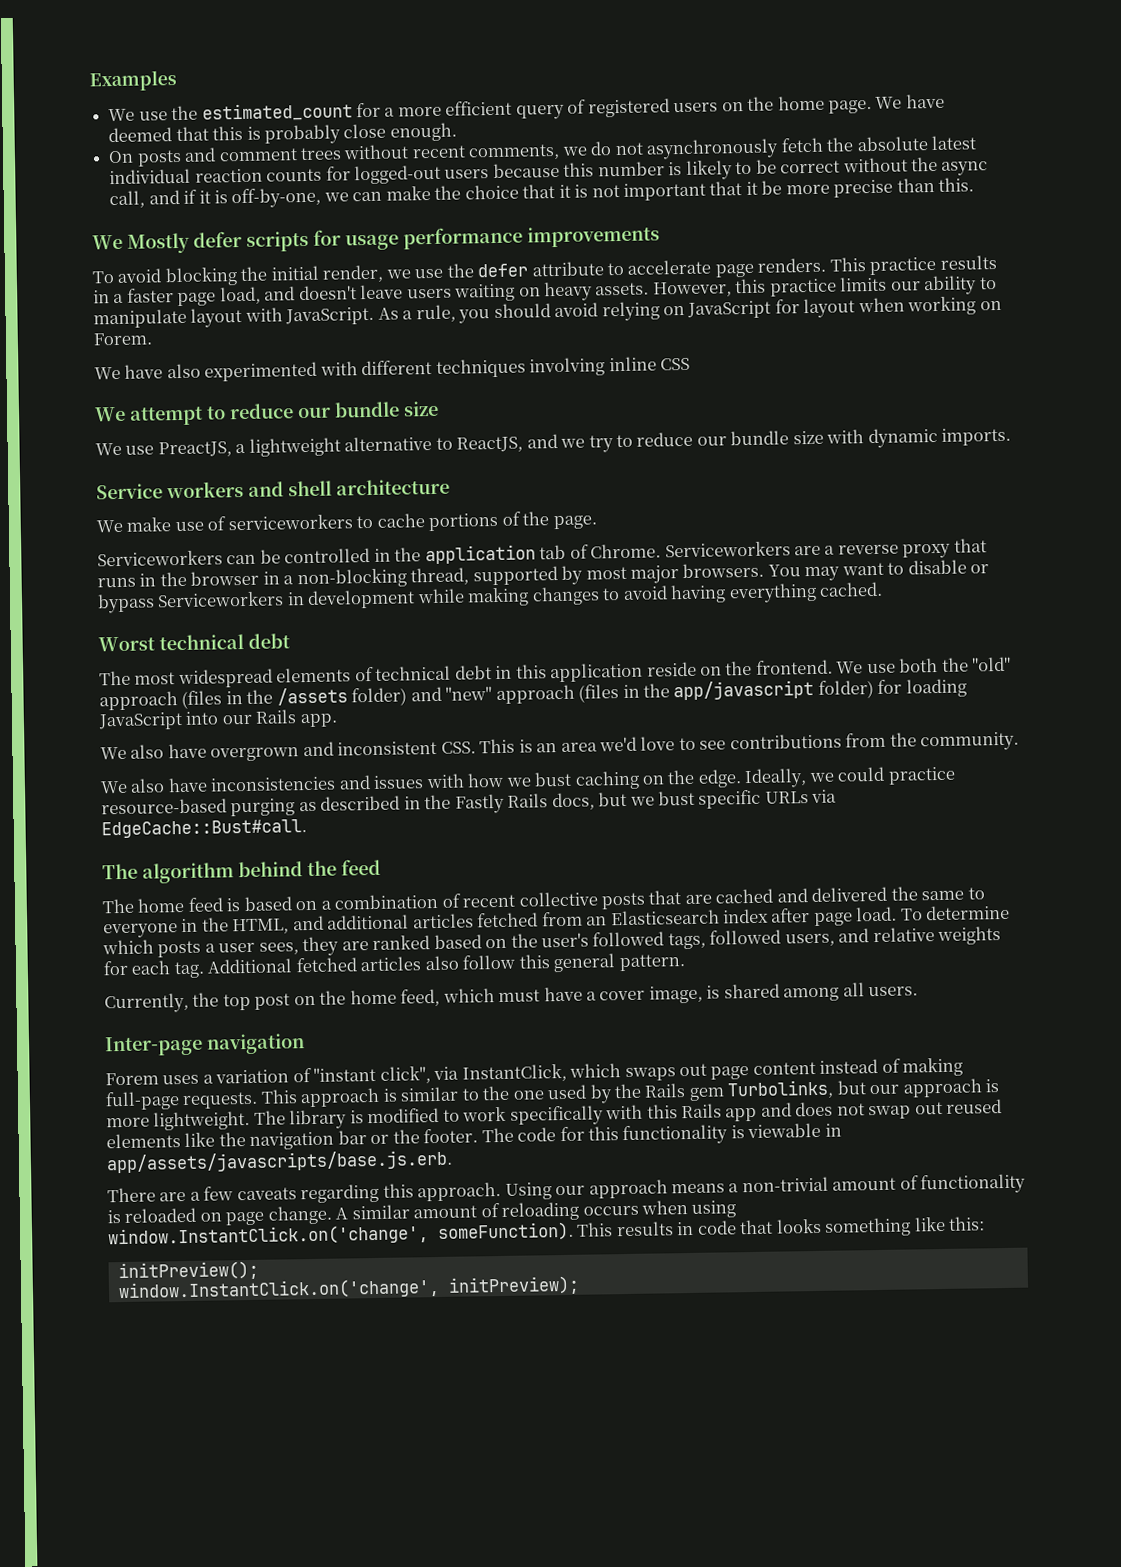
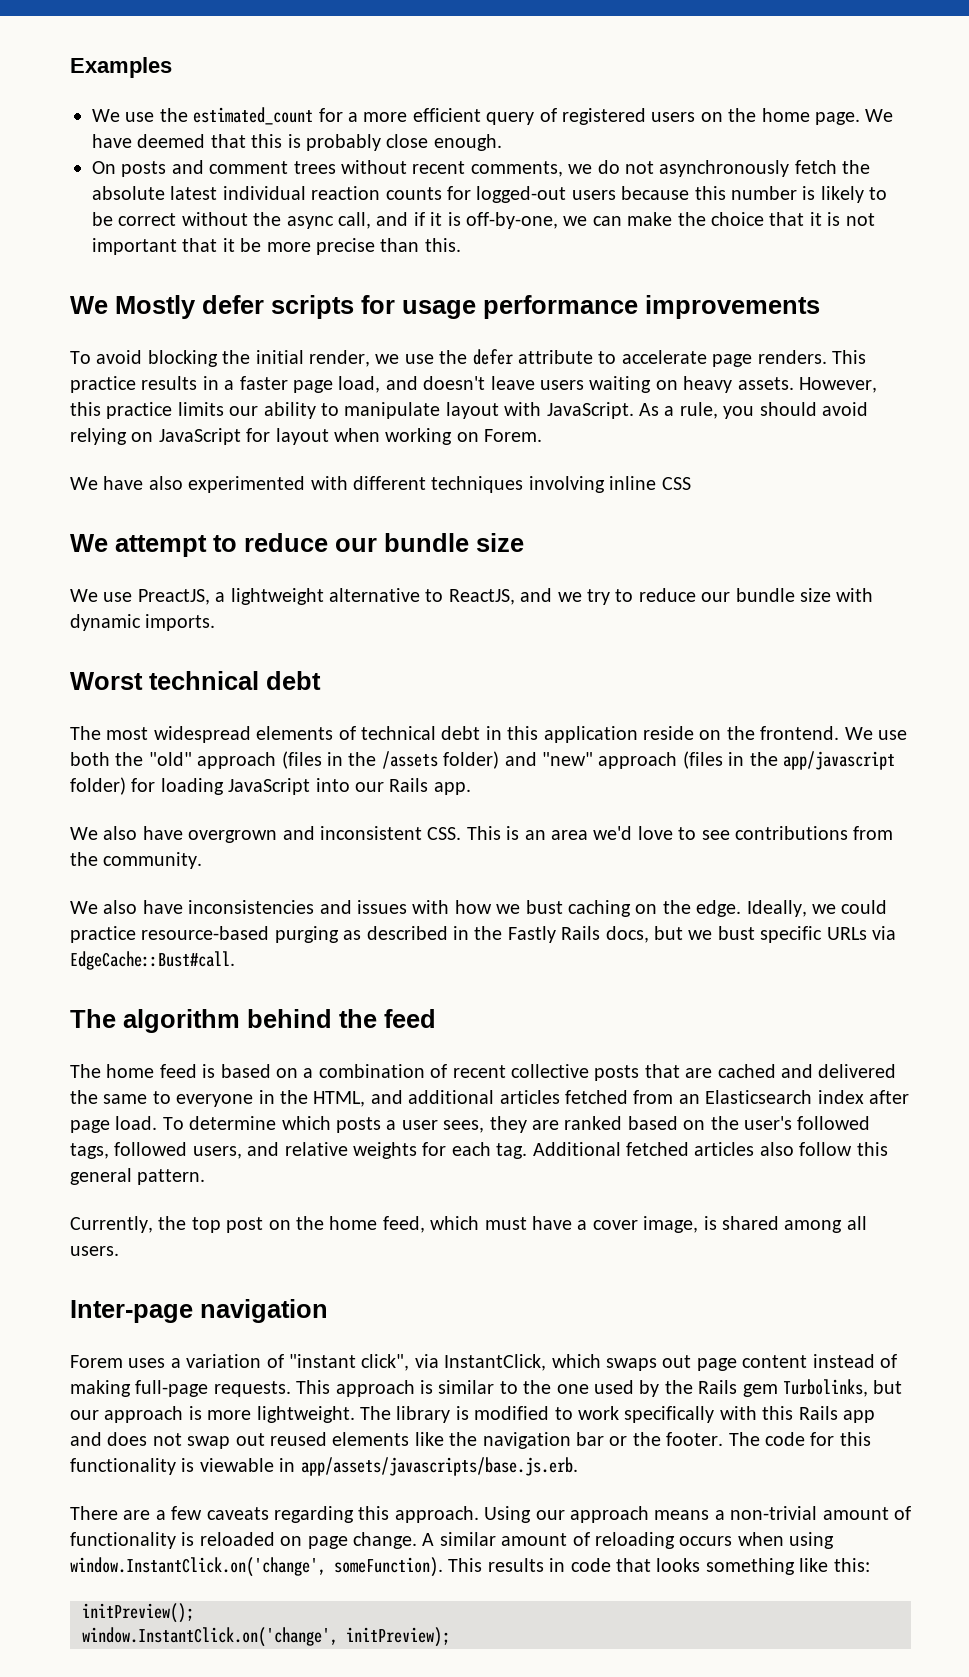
- Service workers and shell architecture
- We make use of serviceworkers to cache portions of the page.
- Serviceworkers can be controlled in the application tab of Chrome. Serviceworkers are a reverse proxy that runs in the browser in a non-blocking thread, supported by most major browsers. You may want to disable or bypass Serviceworkers in development while making changes to avoid having everything cached.

